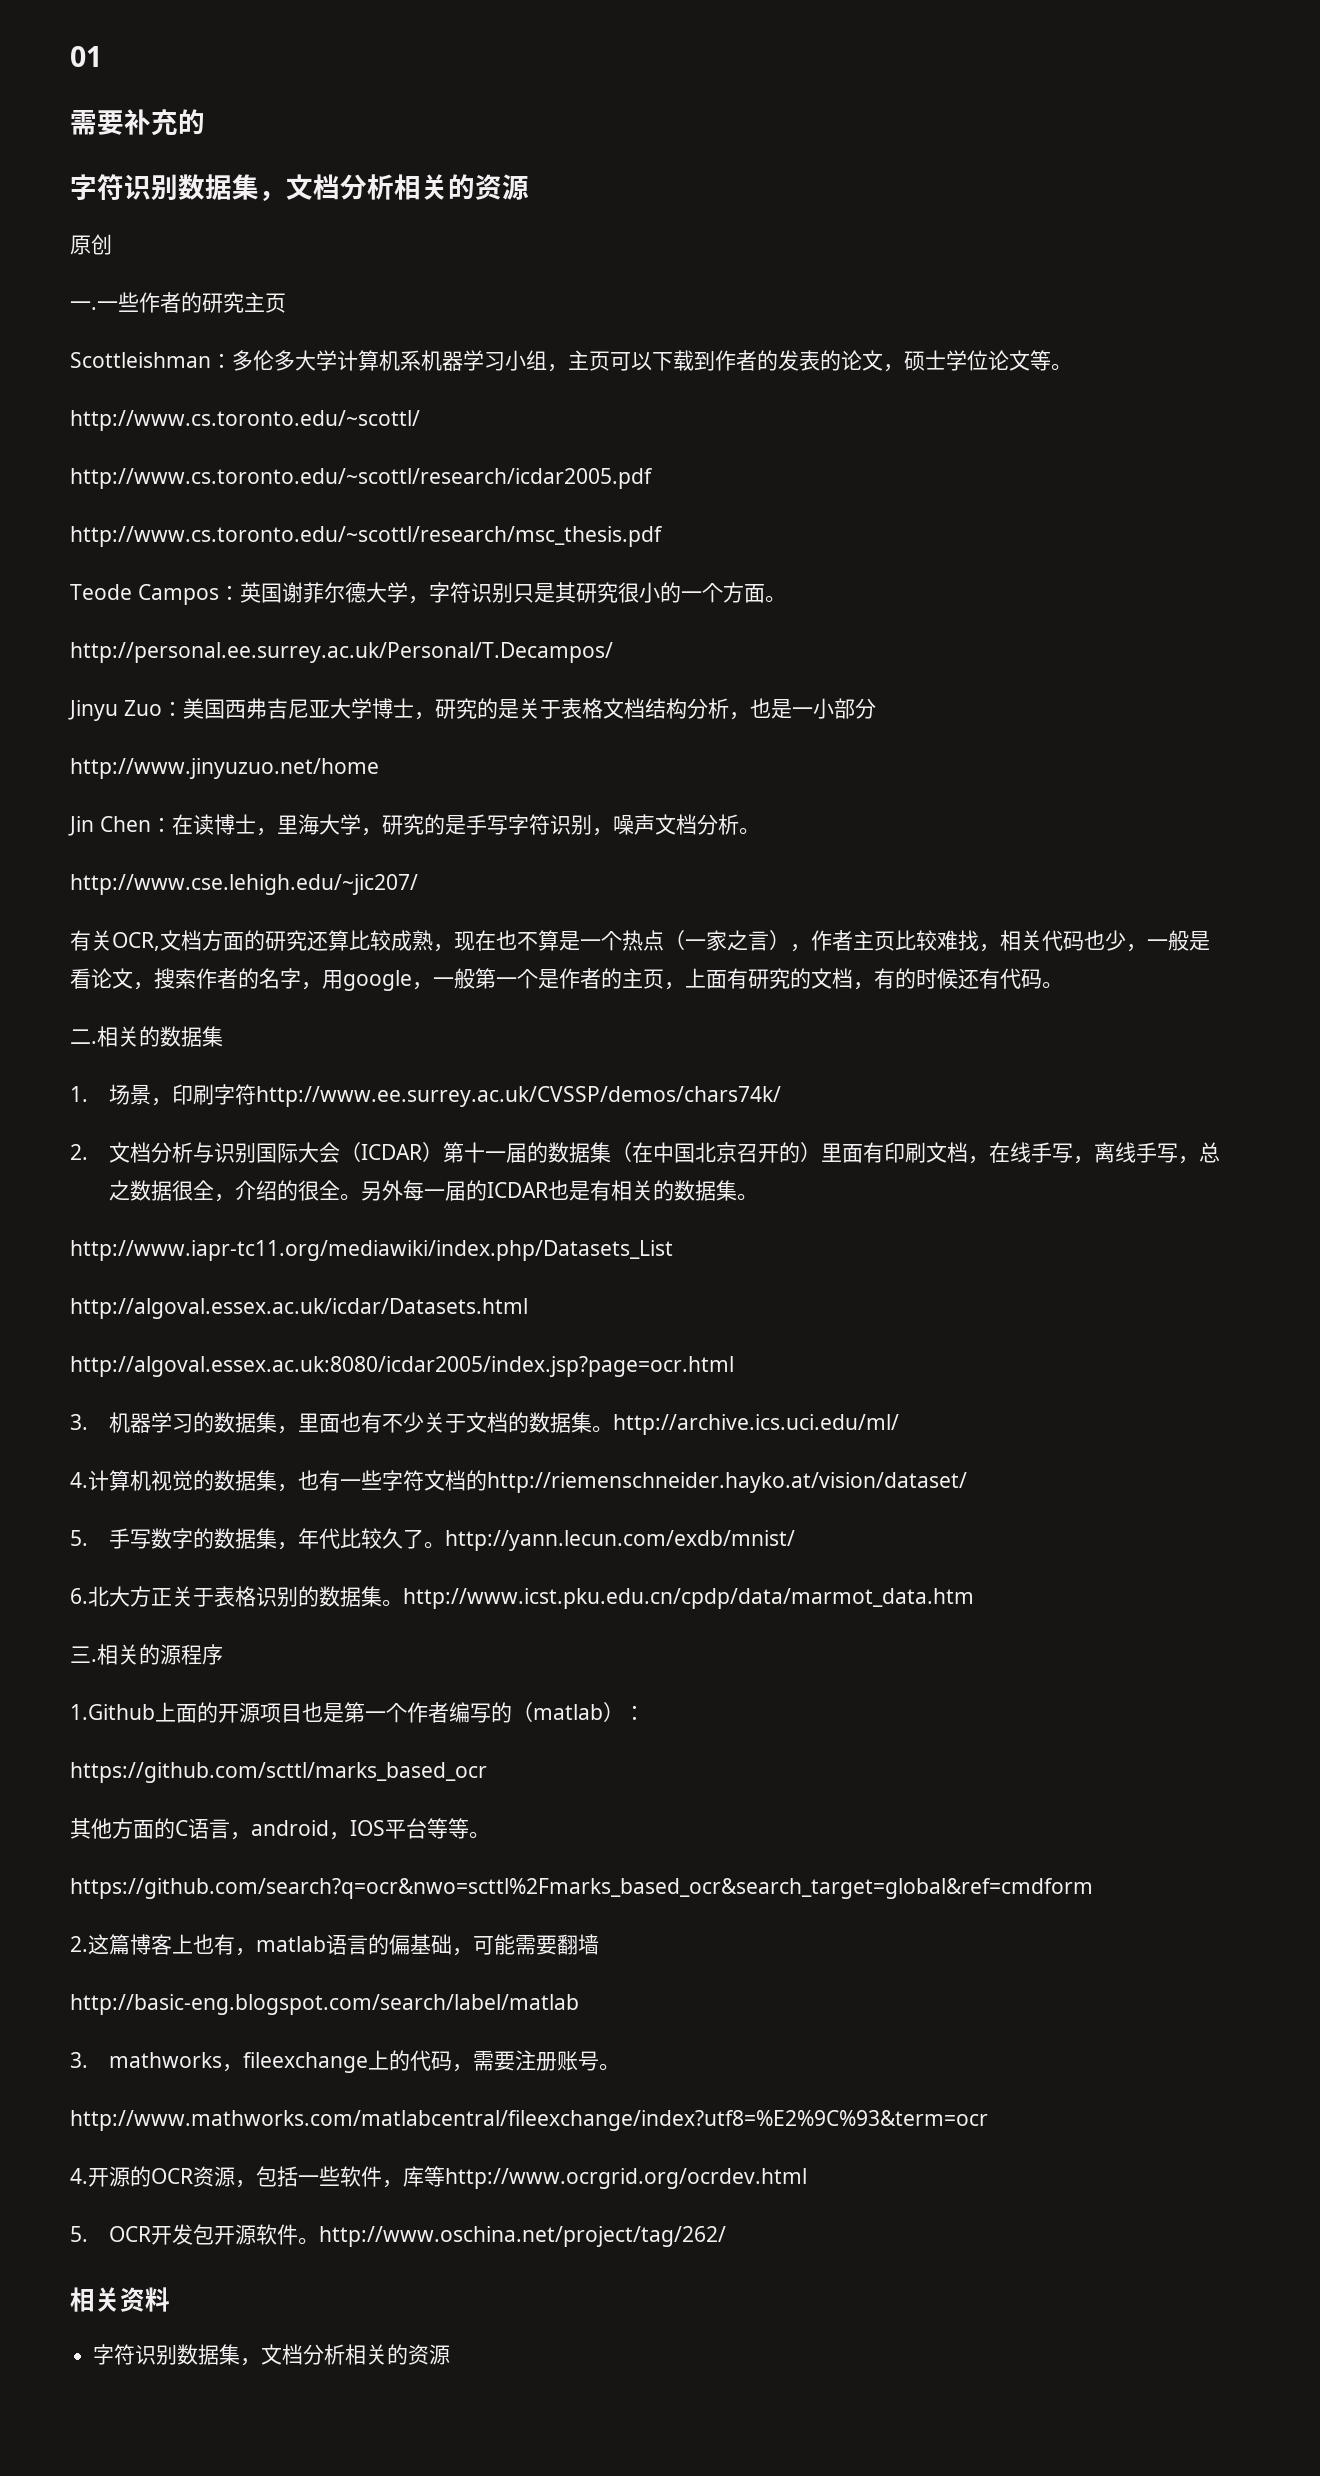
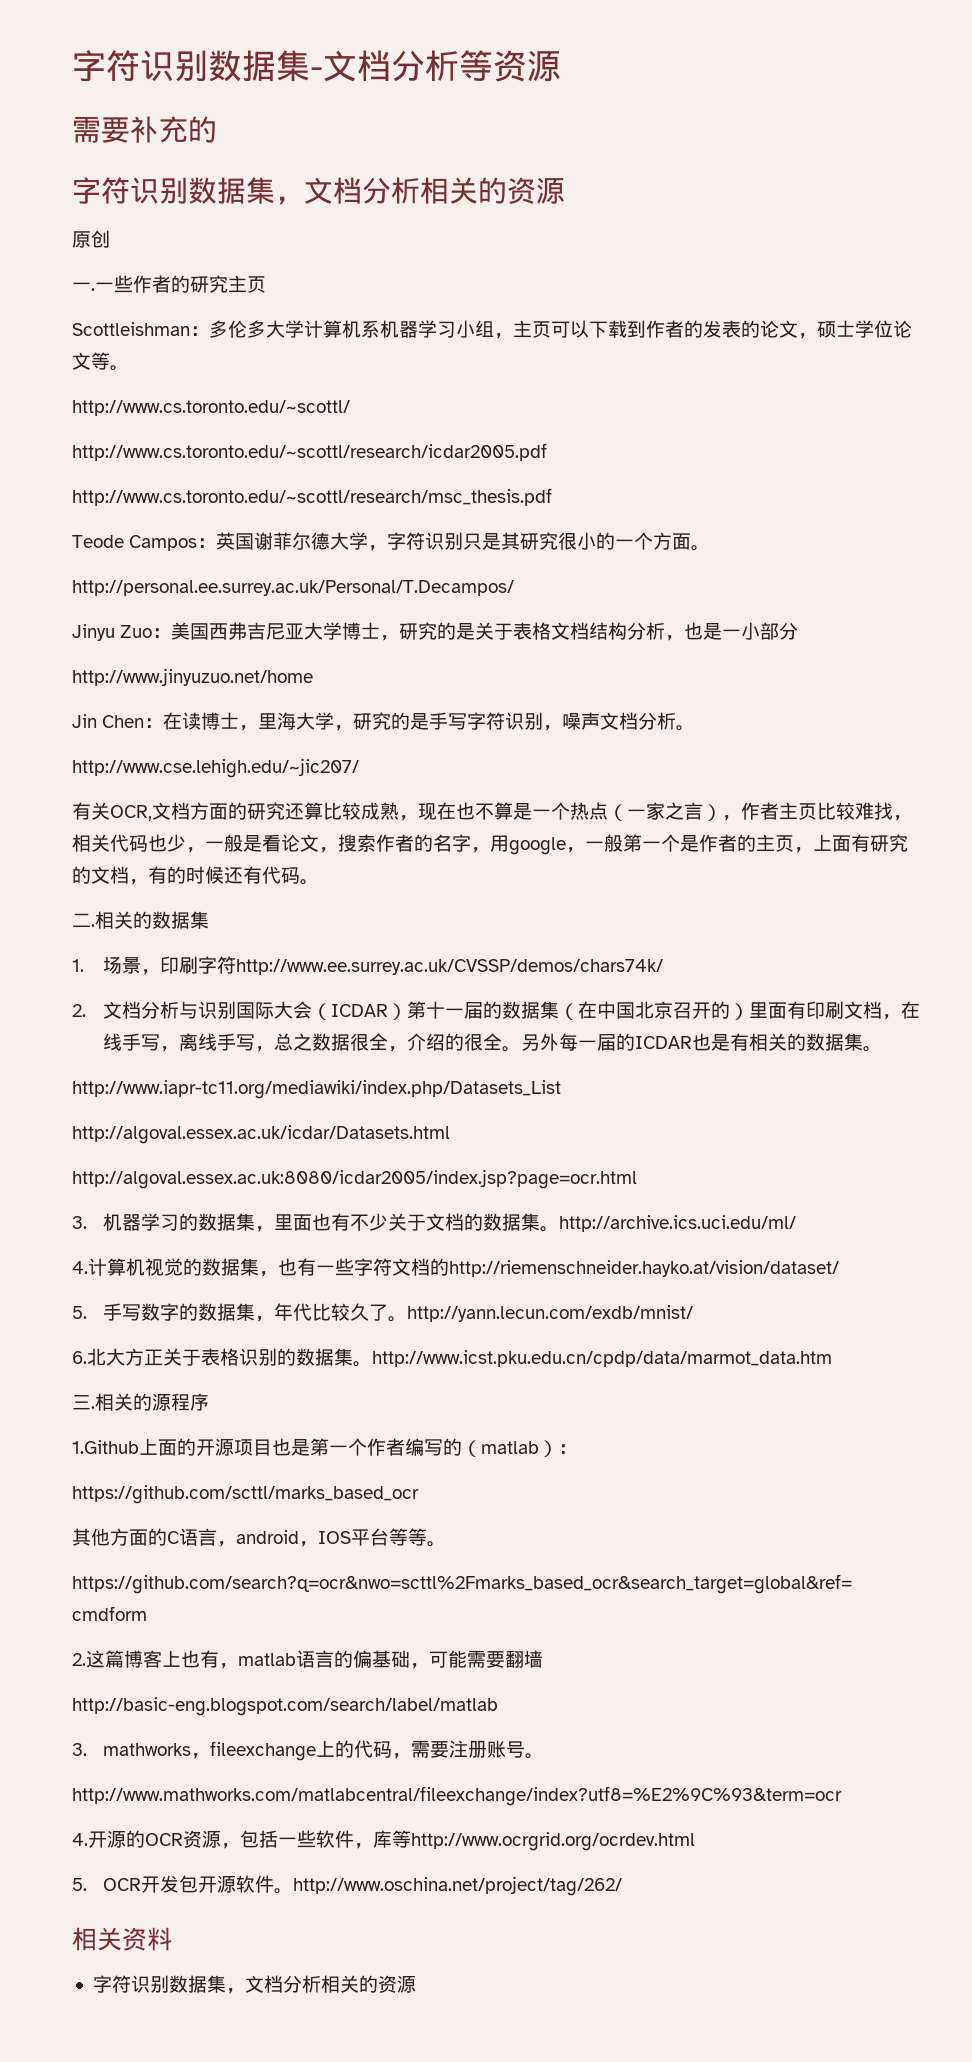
- 01
+ 字符识别数据集-文档分析等资源

